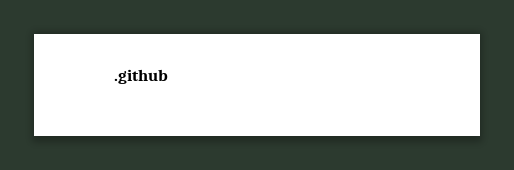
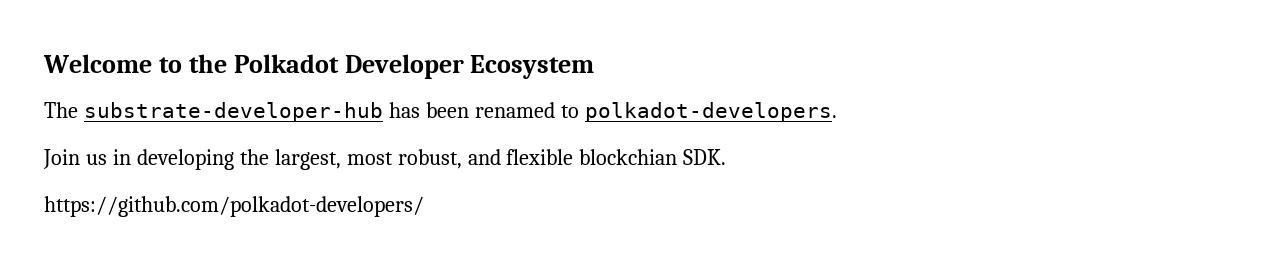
- .github
+ Welcome to the Polkadot Developer Ecosystem
+ The substrate-developer-hub has been renamed to polkadot-developers.
+ Join us in developing the largest, most robust, and flexible blockchian SDK.
+ https://github.com/polkadot-developers/

